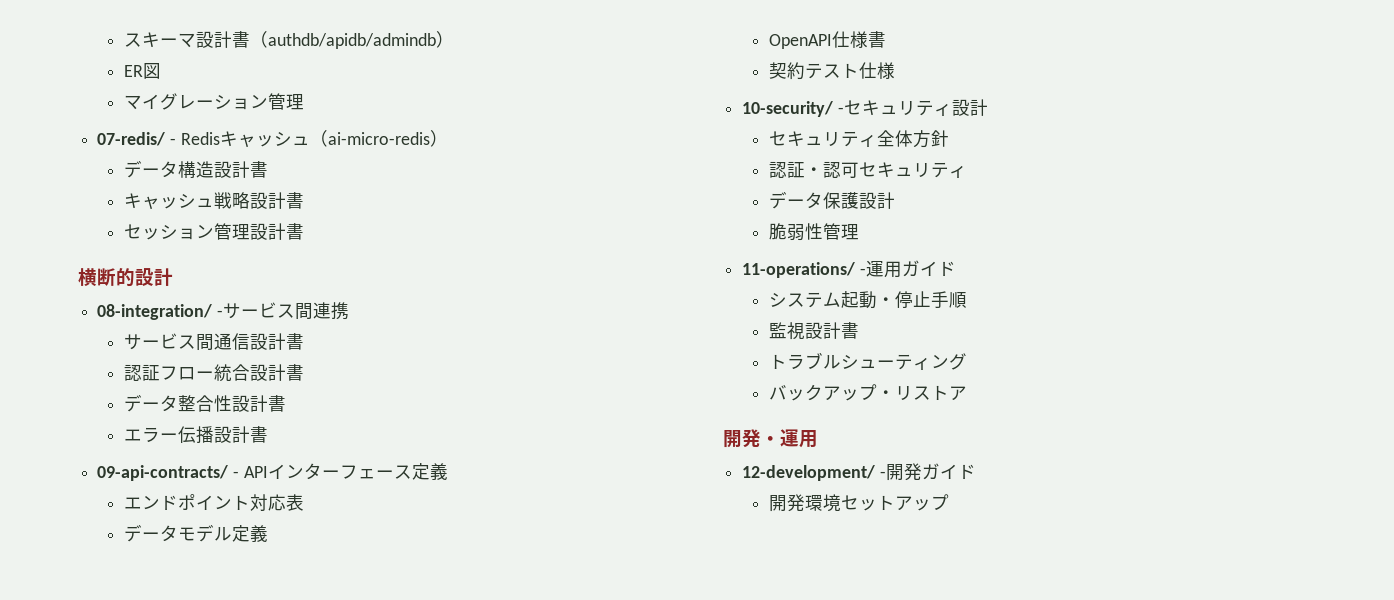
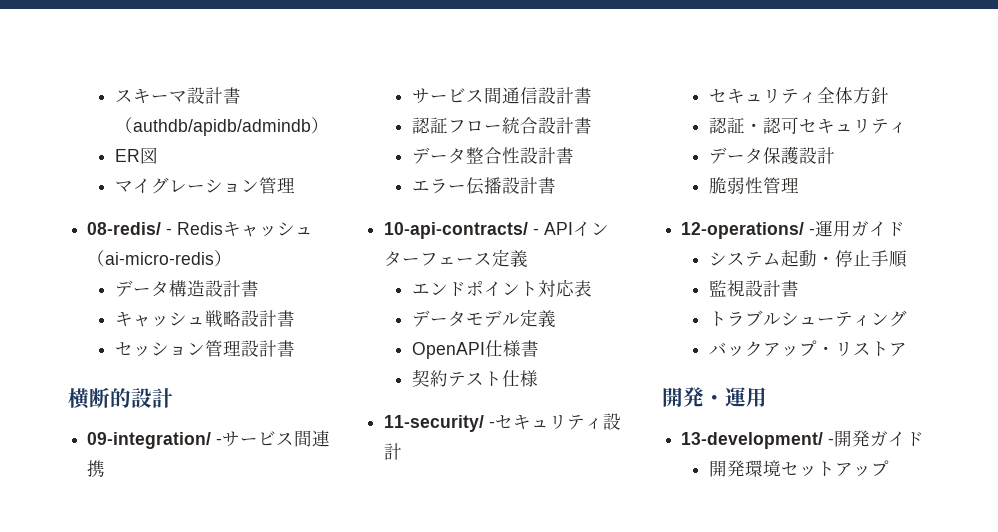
- 07-redis/ - Redisキャッシュ（ai-micro-redis）
+ 08-redis/ - Redisキャッシュ（ai-micro-redis）
- 08-integration/ -サービス間連携
+ 09-integration/ -サービス間連携
- 09-api-contracts/ - APIインターフェース定義
+ 10-api-contracts/ - APIインターフェース定義
- 10-security/ -セキュリティ設計
+ 11-security/ -セキュリティ設計
- 11-operations/ -運用ガイド
+ 12-operations/ -運用ガイド
- 12-development/ -開発ガイド
+ 13-development/ -開発ガイド

